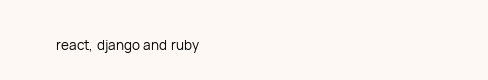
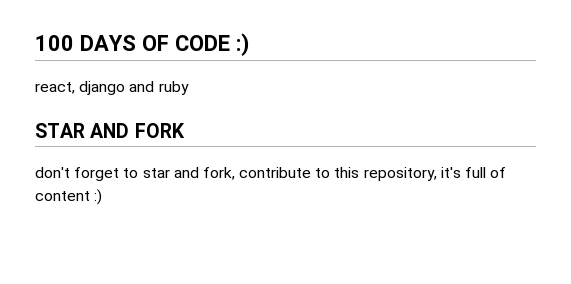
+ 100 DAYS OF CODE :)
+ STAR AND FORK
+ don't forget to star and fork, contribute to this repository, it's full of content :)

